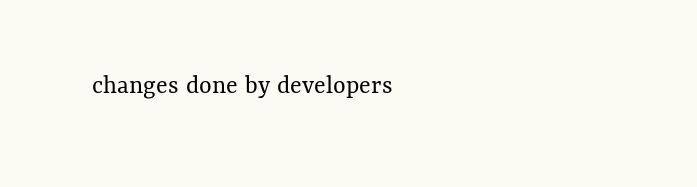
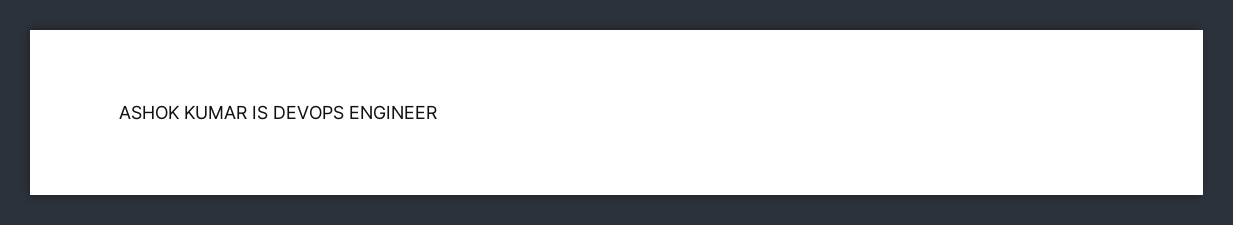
- changes done by developers
+ ASHOK KUMAR IS DEVOPS ENGINEER

